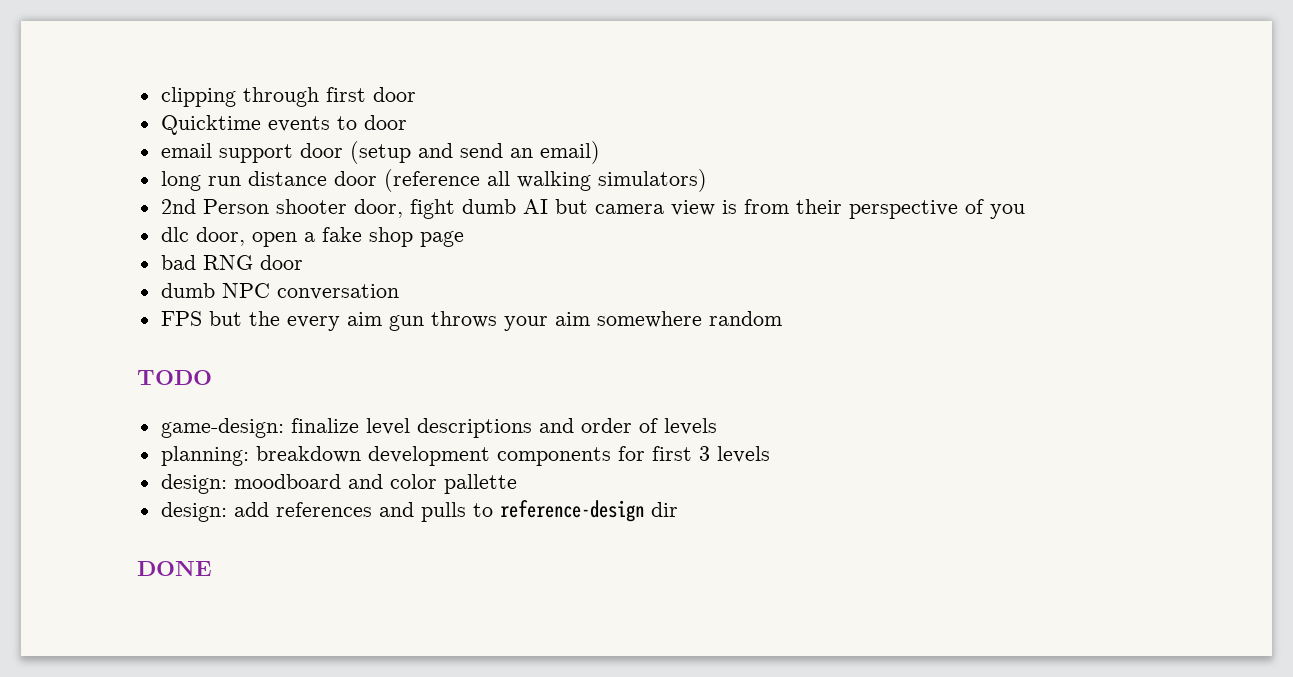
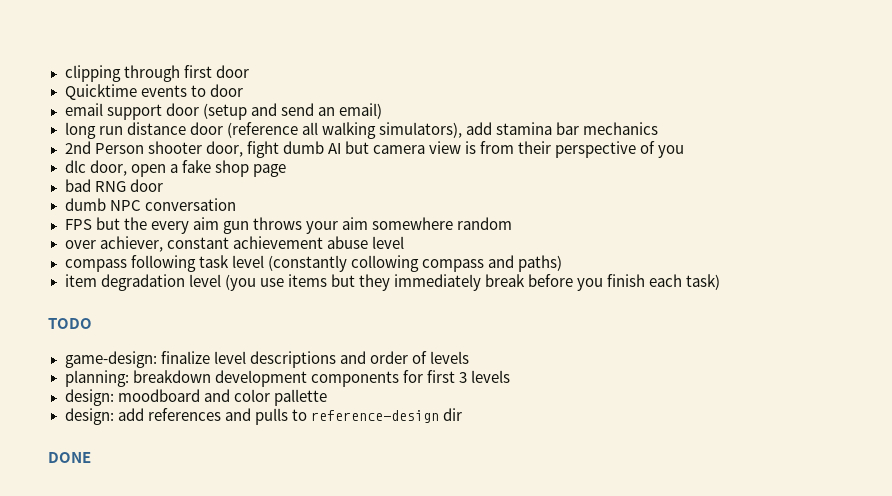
- long run distance door (reference all walking simulators)
+ long run distance door (reference all walking simulators), add stamina bar mechanics
+ over achiever, constant achievement abuse level
+ compass following task level (constantly collowing compass and paths)
+ item degradation level (you use items but they immediately break before you finish each task)

